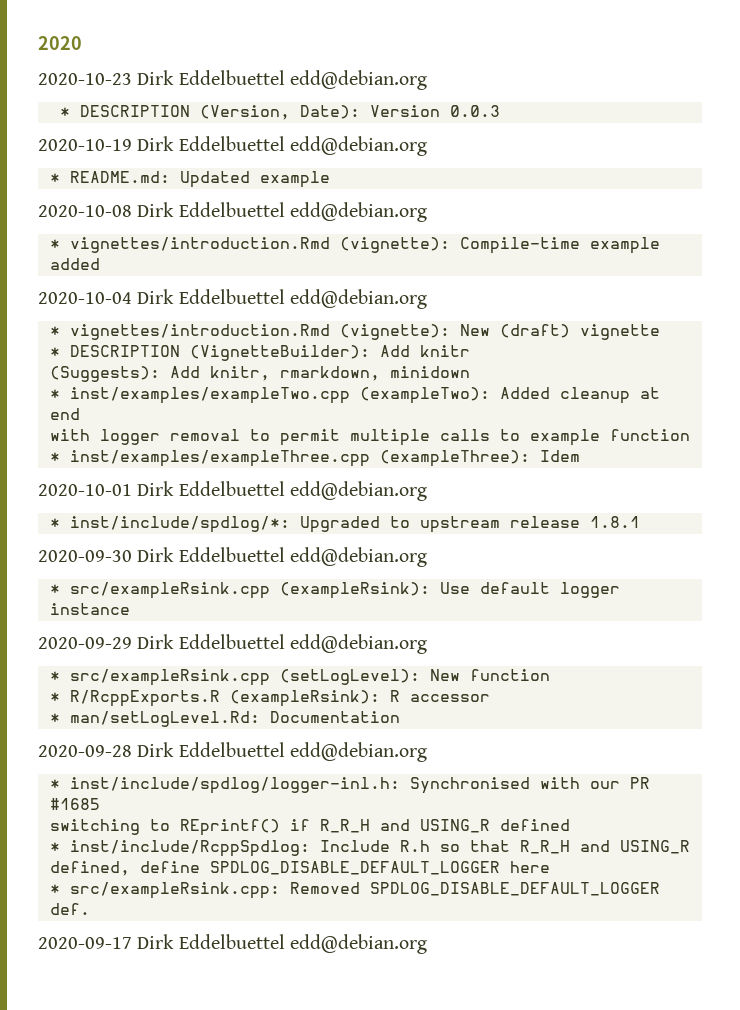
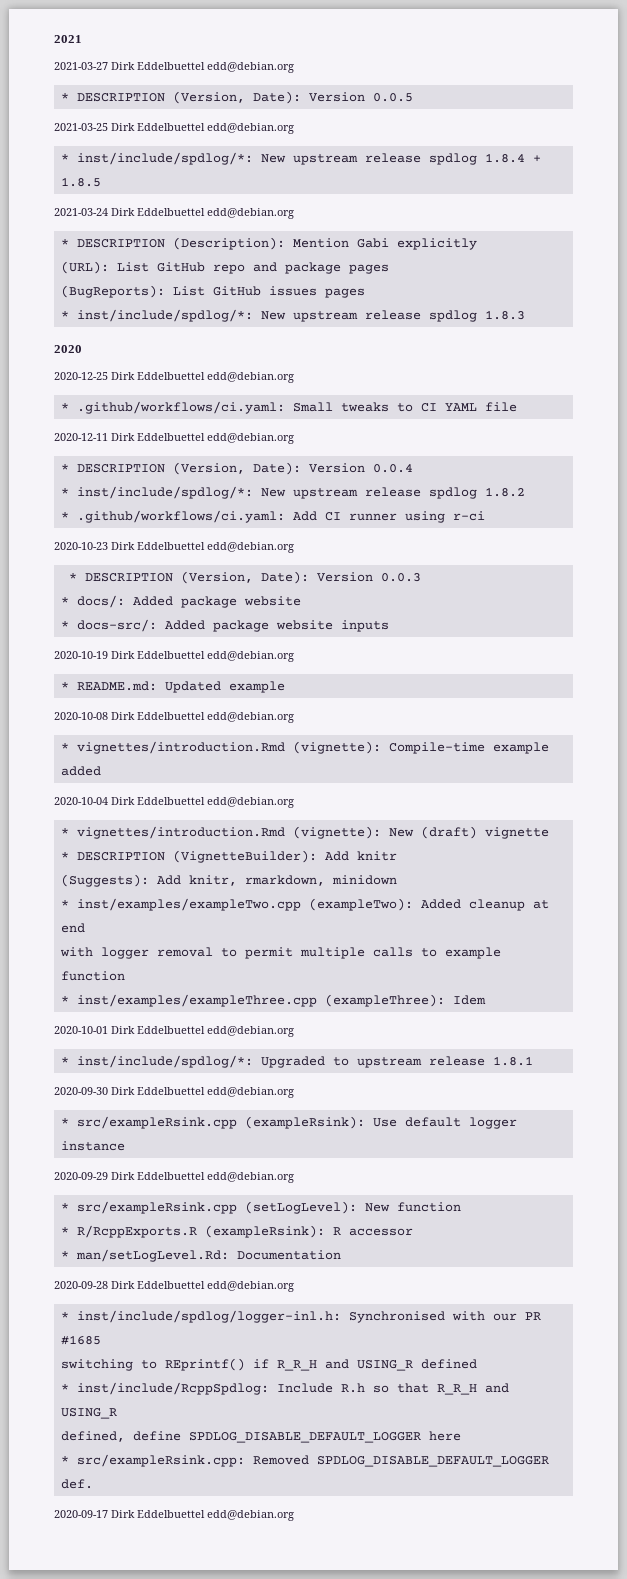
+ 2021
+ 2021-03-27 Dirk Eddelbuettel edd@debian.org
+ * DESCRIPTION (Version, Date): Version 0.0.5
+ 2021-03-25 Dirk Eddelbuettel edd@debian.org
+ * inst/include/spdlog/*: New upstream release spdlog 1.8.4 + 1.8.5
+ 2021-03-24 Dirk Eddelbuettel edd@debian.org
+ * DESCRIPTION (Description): Mention Gabi explicitly
+ (URL): List GitHub repo and package pages
+ (BugReports): List GitHub issues pages
+ * inst/include/spdlog/*: New upstream release spdlog 1.8.3
  2020
+ 2020-12-25 Dirk Eddelbuettel edd@debian.org
+ * .github/workflows/ci.yaml: Small tweaks to CI YAML file
+ 2020-12-11 Dirk Eddelbuettel edd@debian.org
+ * DESCRIPTION (Version, Date): Version 0.0.4
+ * inst/include/spdlog/*: New upstream release spdlog 1.8.2
+ * .github/workflows/ci.yaml: Add CI runner using r-ci
+ * docs/: Added package website
+ * docs-src/: Added package website inputs

